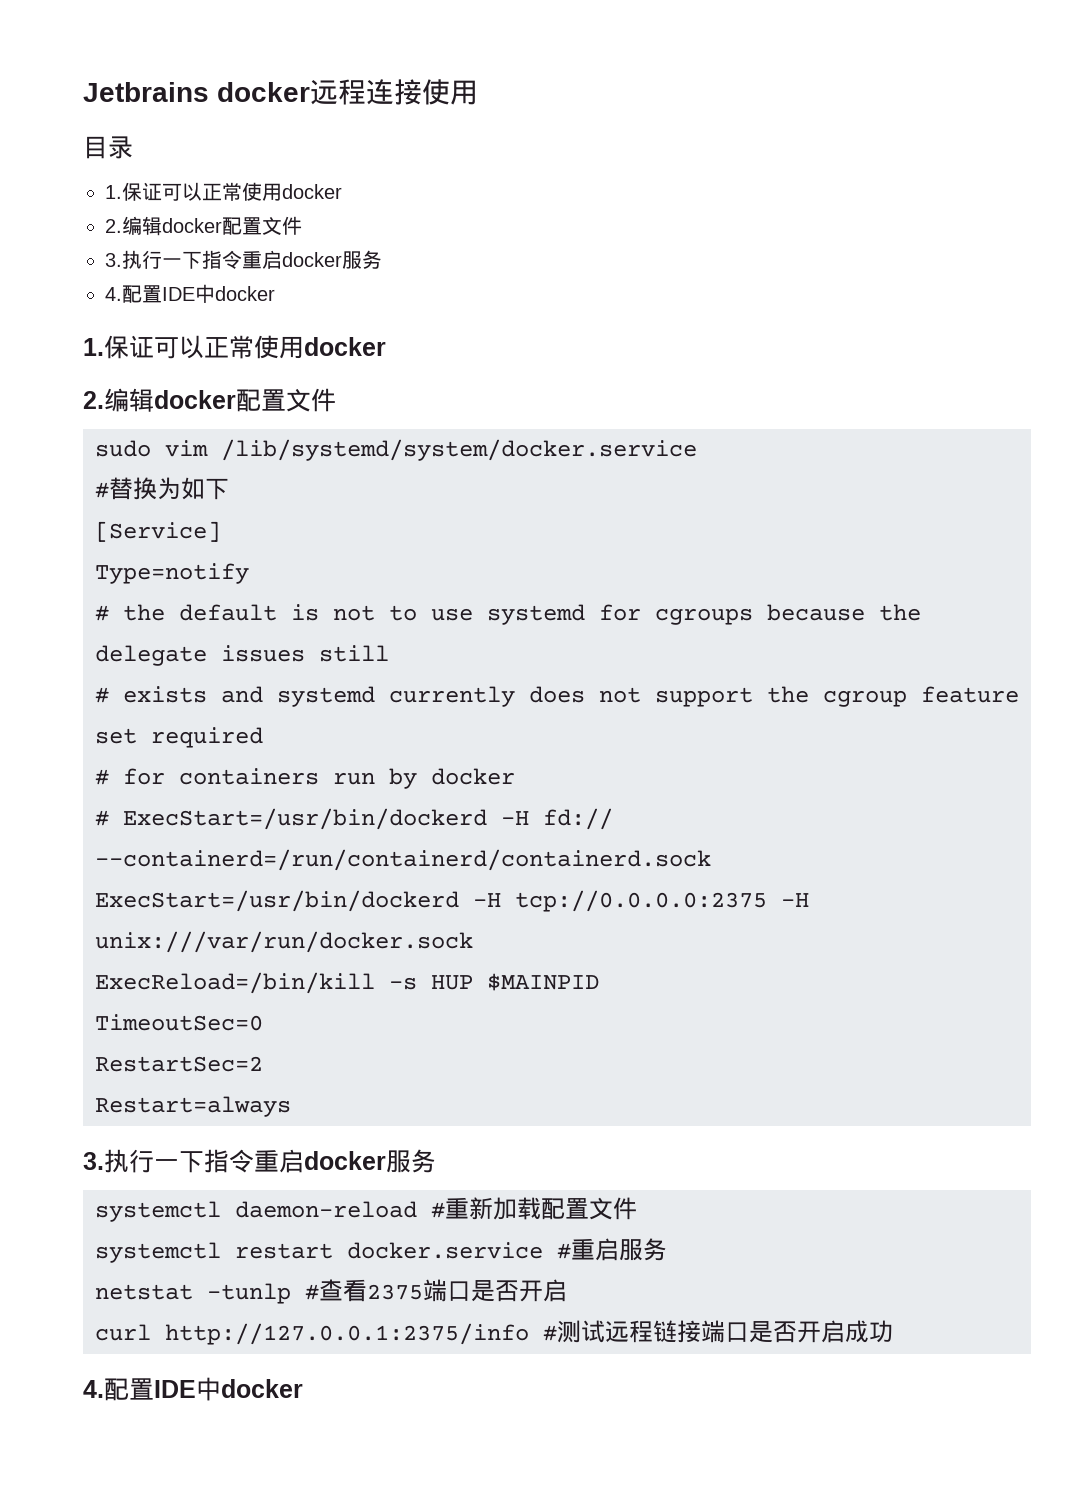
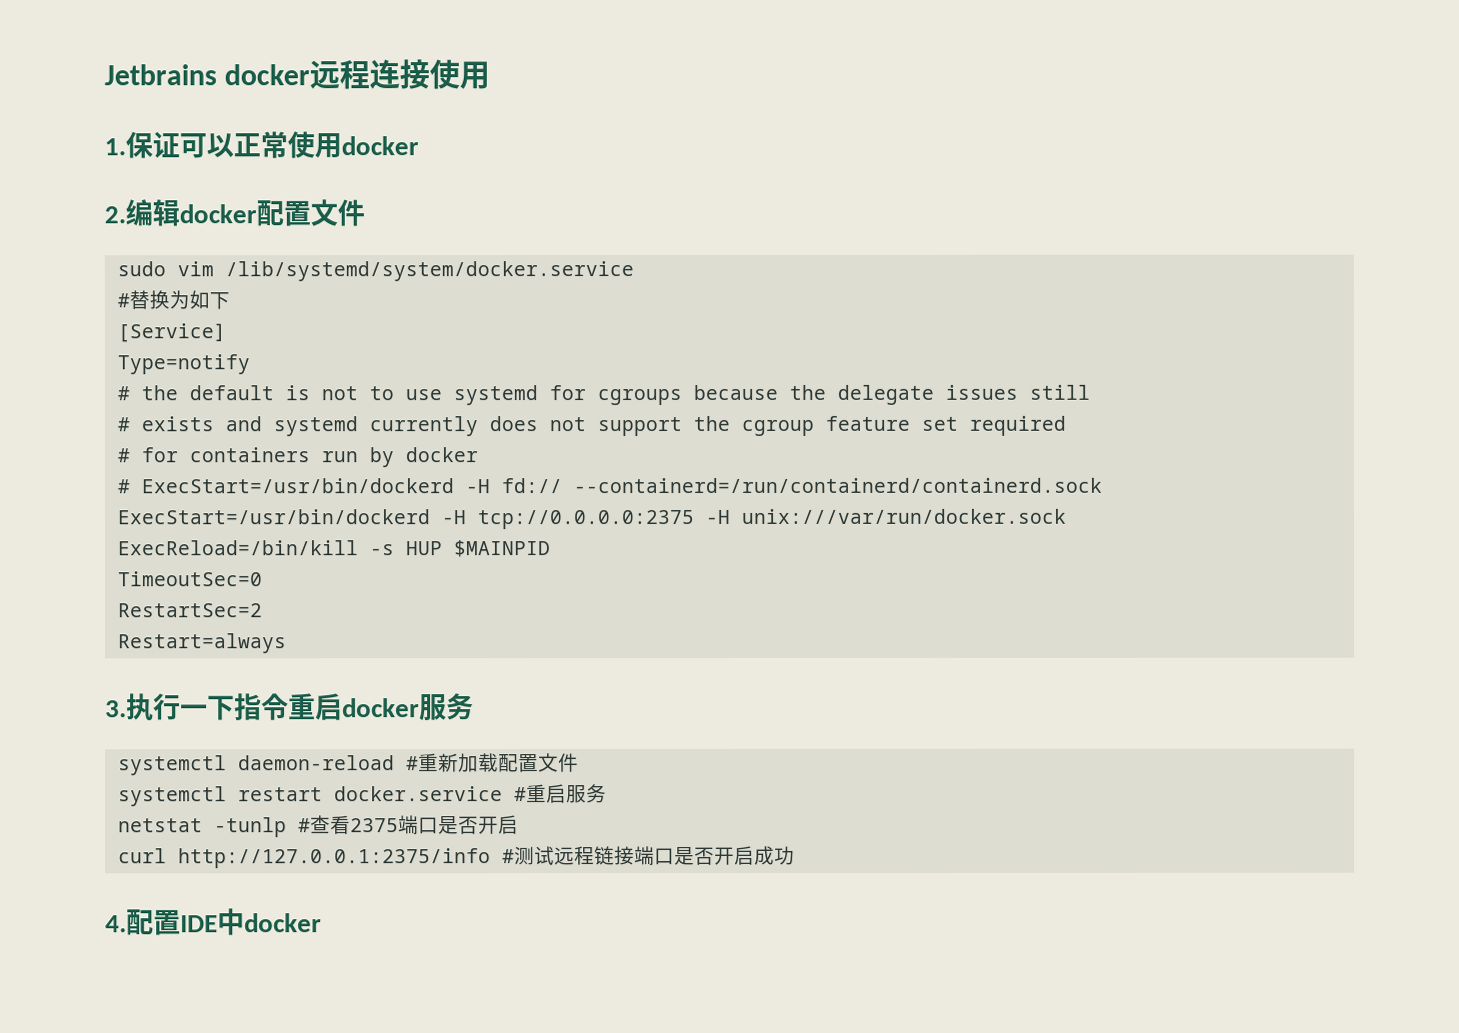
- 目录
- 1.保证可以正常使用docker
- 2.编辑docker配置文件
- 3.执行一下指令重启docker服务
- 4.配置IDE中docker

